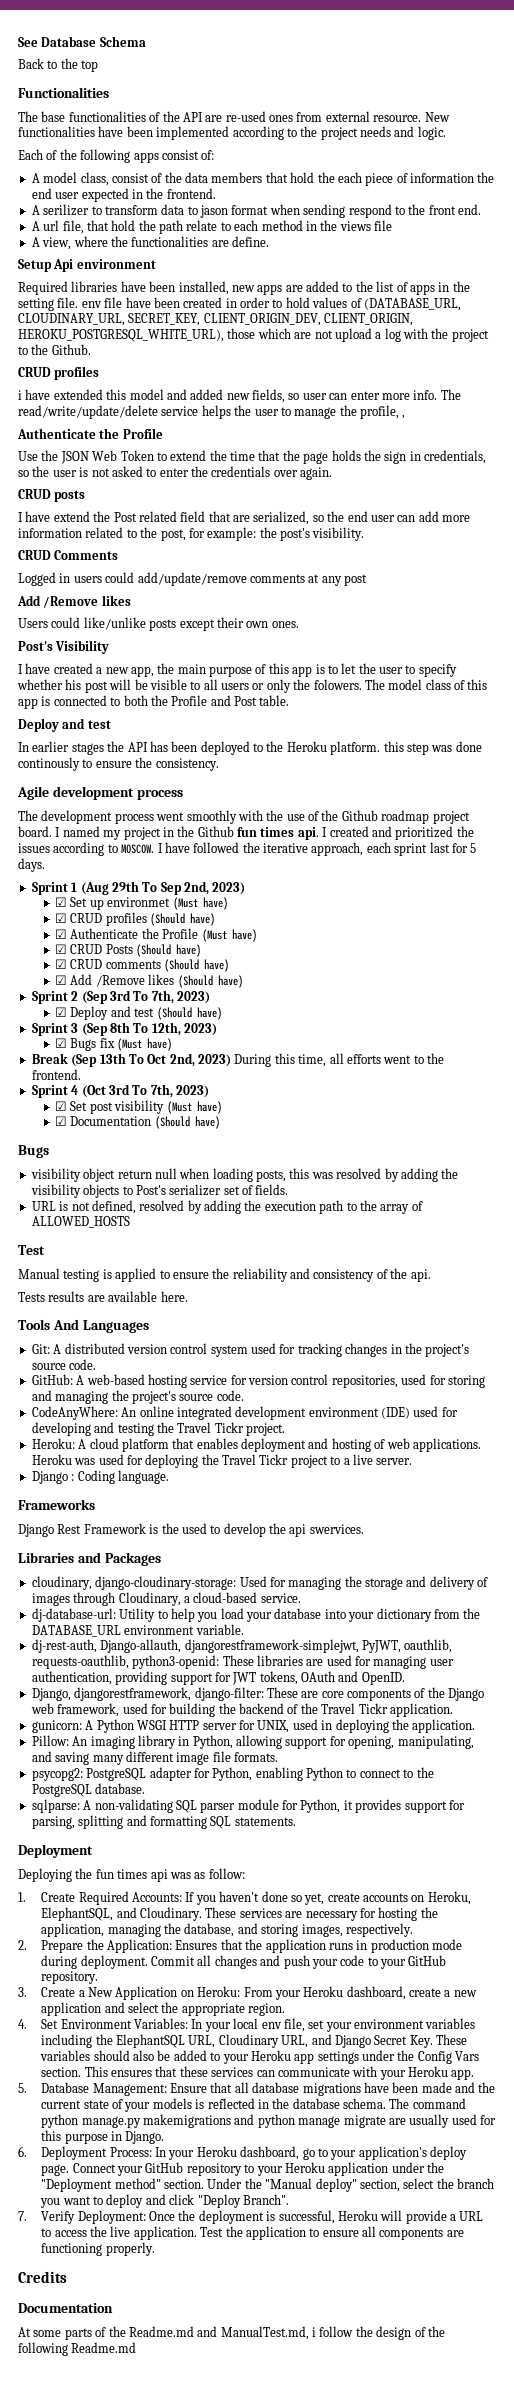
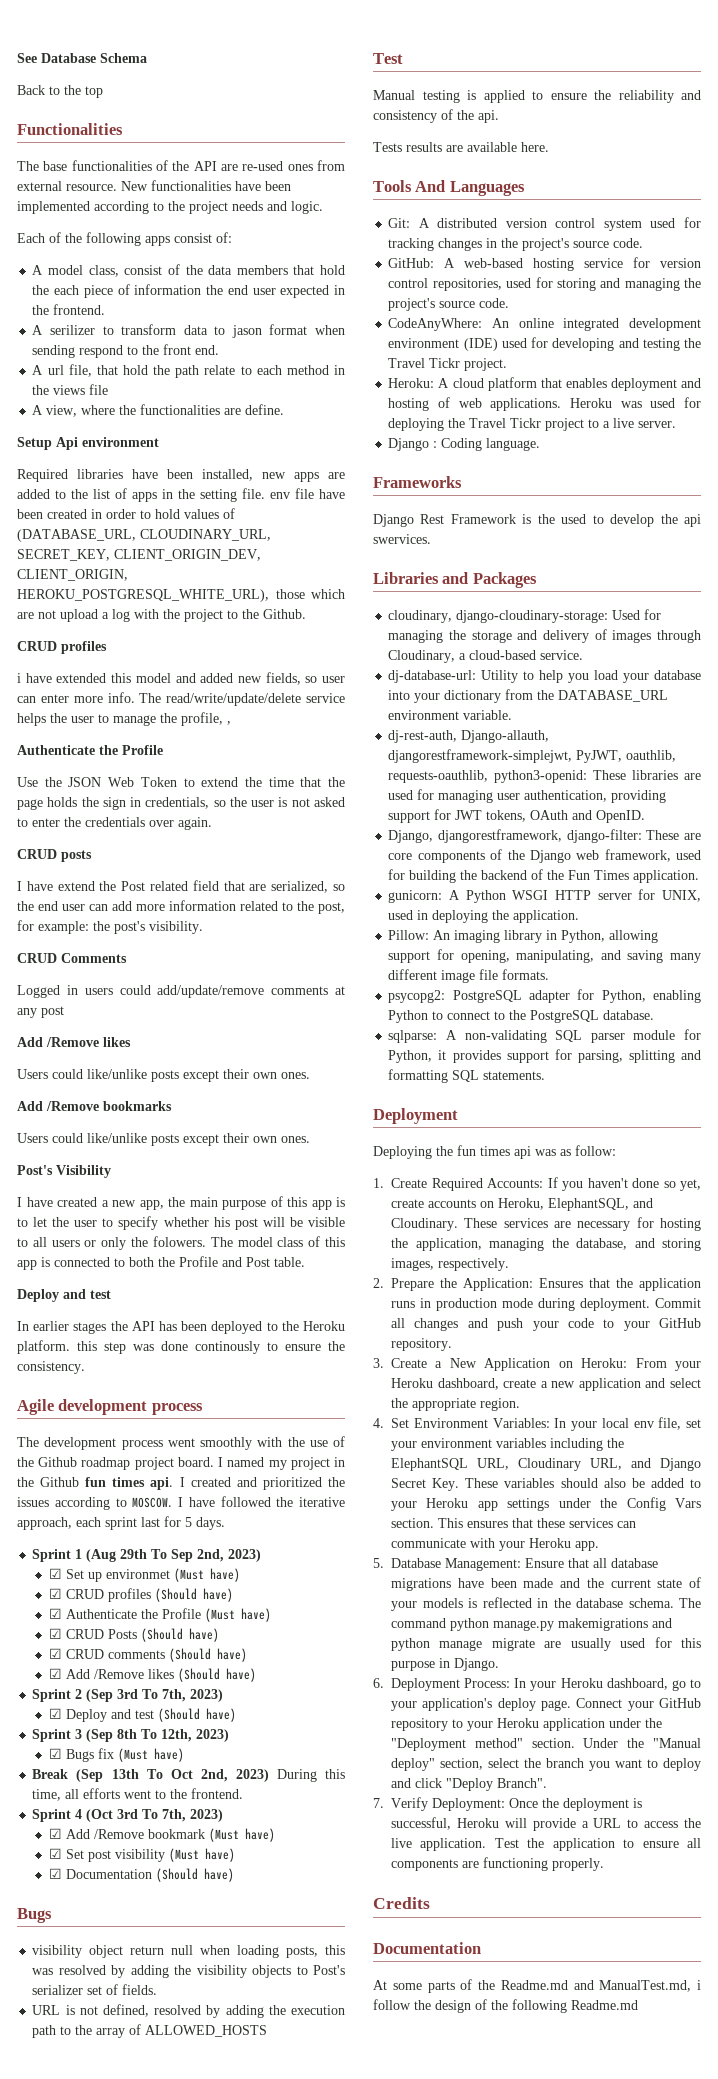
+ Add /Remove bookmarks
+ Users could like/unlike posts except their own ones.
+ ☑ Add /Remove bookmark (Must have)
- Django, djangorestframework, django-filter: These are core components of the Django web framework, used for building the backend of the Travel Tickr application.
+ Django, djangorestframework, django-filter: These are core components of the Django web framework, used for building the backend of the Fun Times application.

